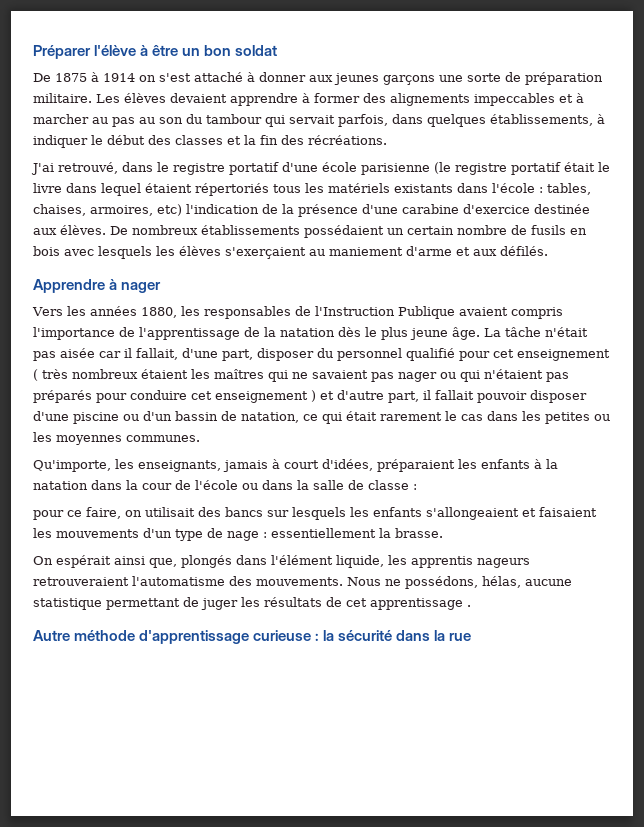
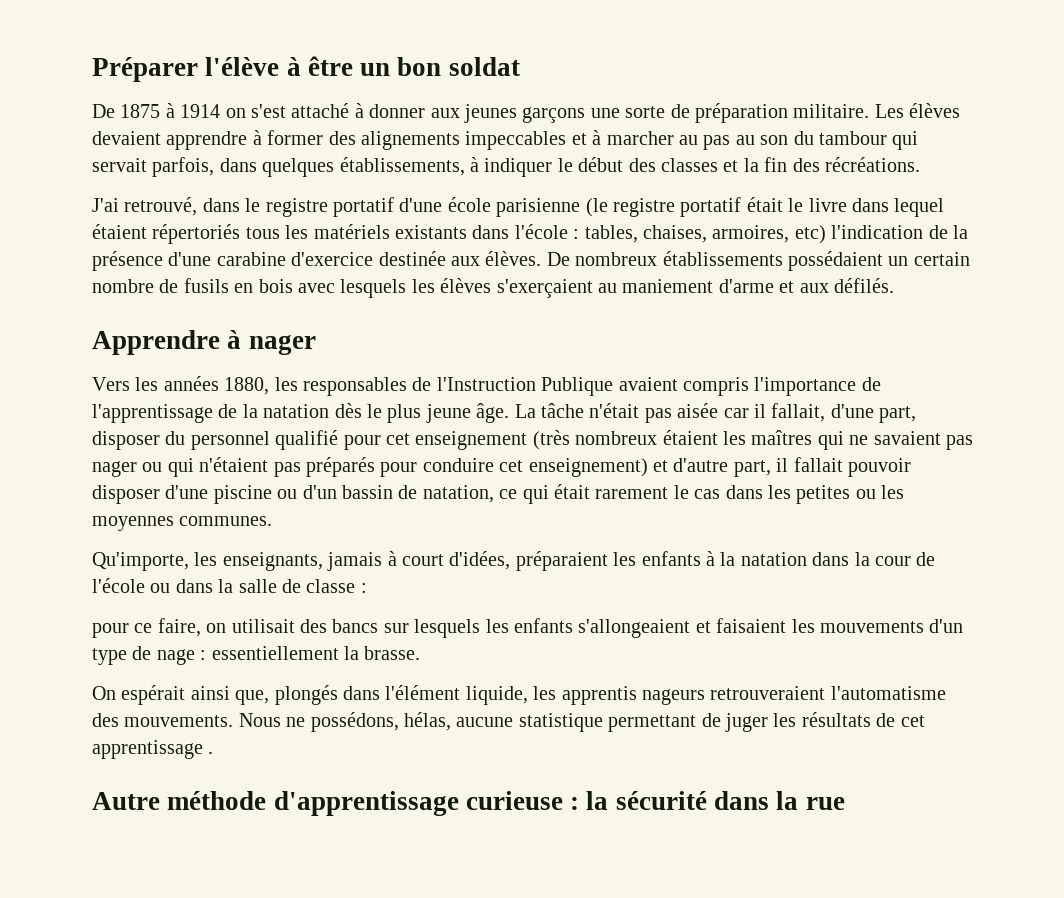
- La tâche n'était pas aisée car il fallait, d'une part, disposer du personnel qualifié pour cet enseignement ( très nombreux étaient les maîtres qui ne savaient pas nager ou qui n'étaient pas préparés pour conduire cet enseignement ) et d'autre part, il fallait pouvoir disposer d'une piscine ou d'un bassin de natation, ce qui était rarement le cas dans les petites ou les moyennes communes.
+ La tâche n'était pas aisée car il fallait, d'une part, disposer du personnel qualifié pour cet enseignement (très nombreux étaient les maîtres qui ne savaient pas nager ou qui n'étaient pas préparés pour conduire cet enseignement) et d'autre part, il fallait pouvoir disposer d'une piscine ou d'un bassin de natation, ce qui était rarement le cas dans les petites ou les moyennes communes.

